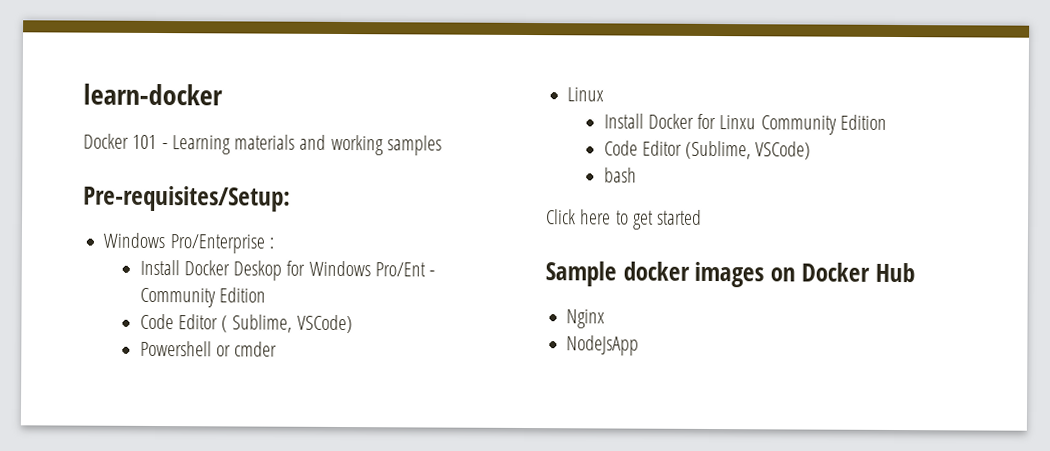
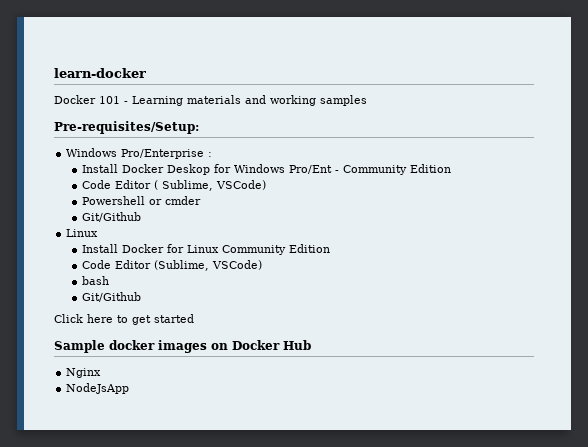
  Powershell or cmder
+ Git/Github
- Install Docker for Linxu Community Edition
+ Install Docker for Linux Community Edition
  bash
+ Git/Github

